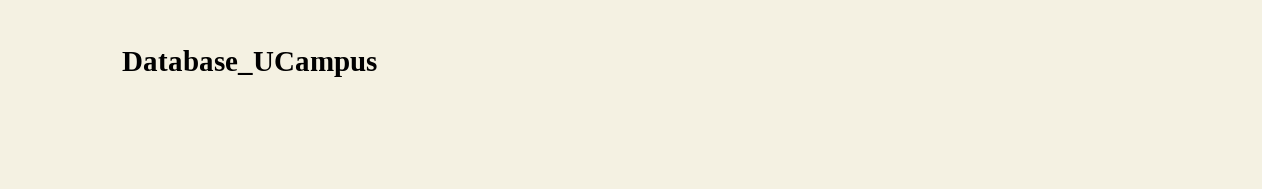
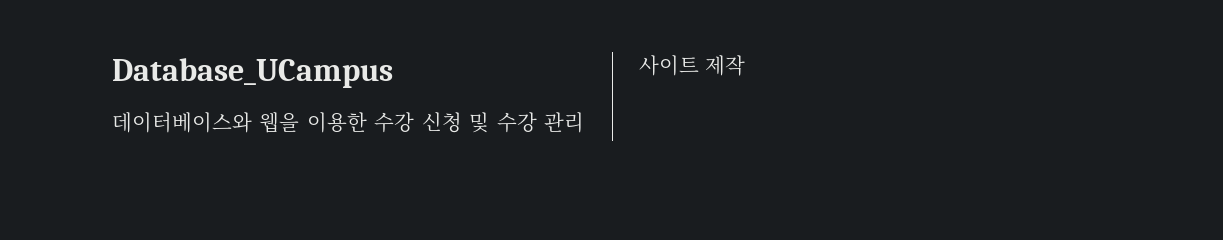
+ 데이터베이스와 웹을 이용한 수강 신청 및 수강 관리 사이트 제작

